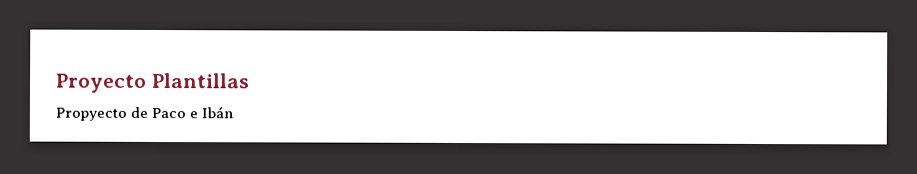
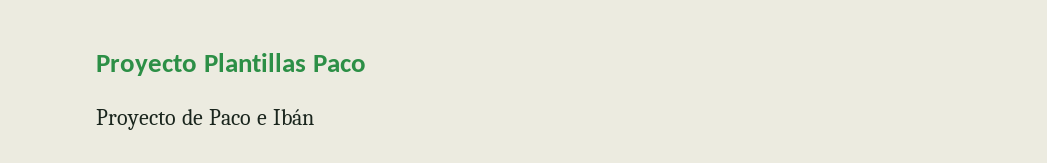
- Proyecto Plantillas
- Propyecto de Paco e Ibán
+ Proyecto Plantillas Paco
+ Proyecto de Paco e Ibán

